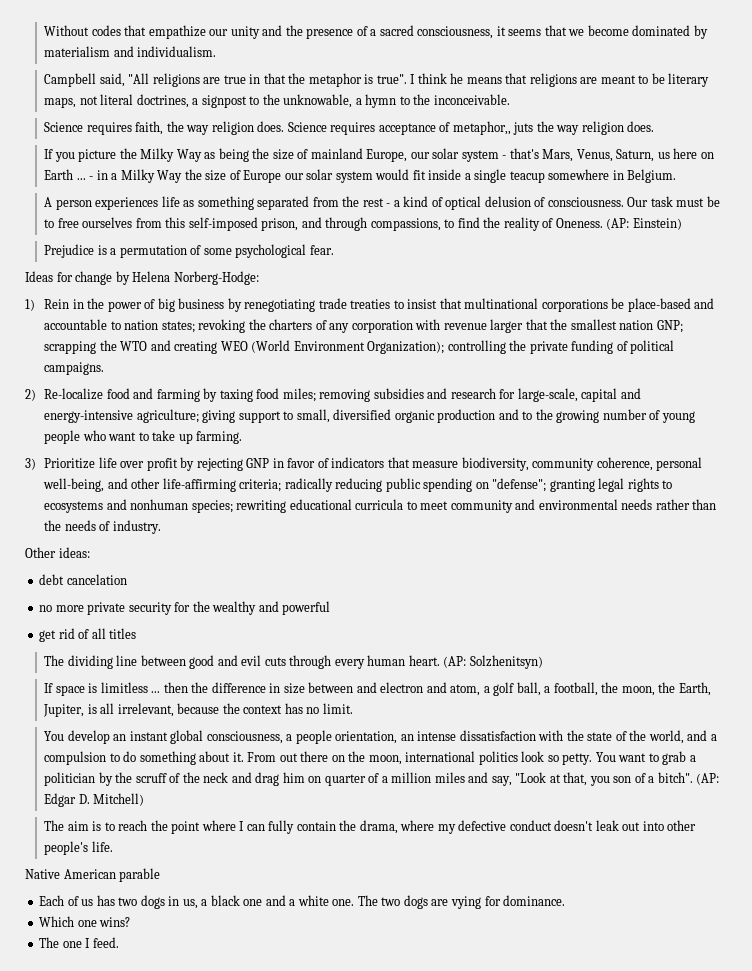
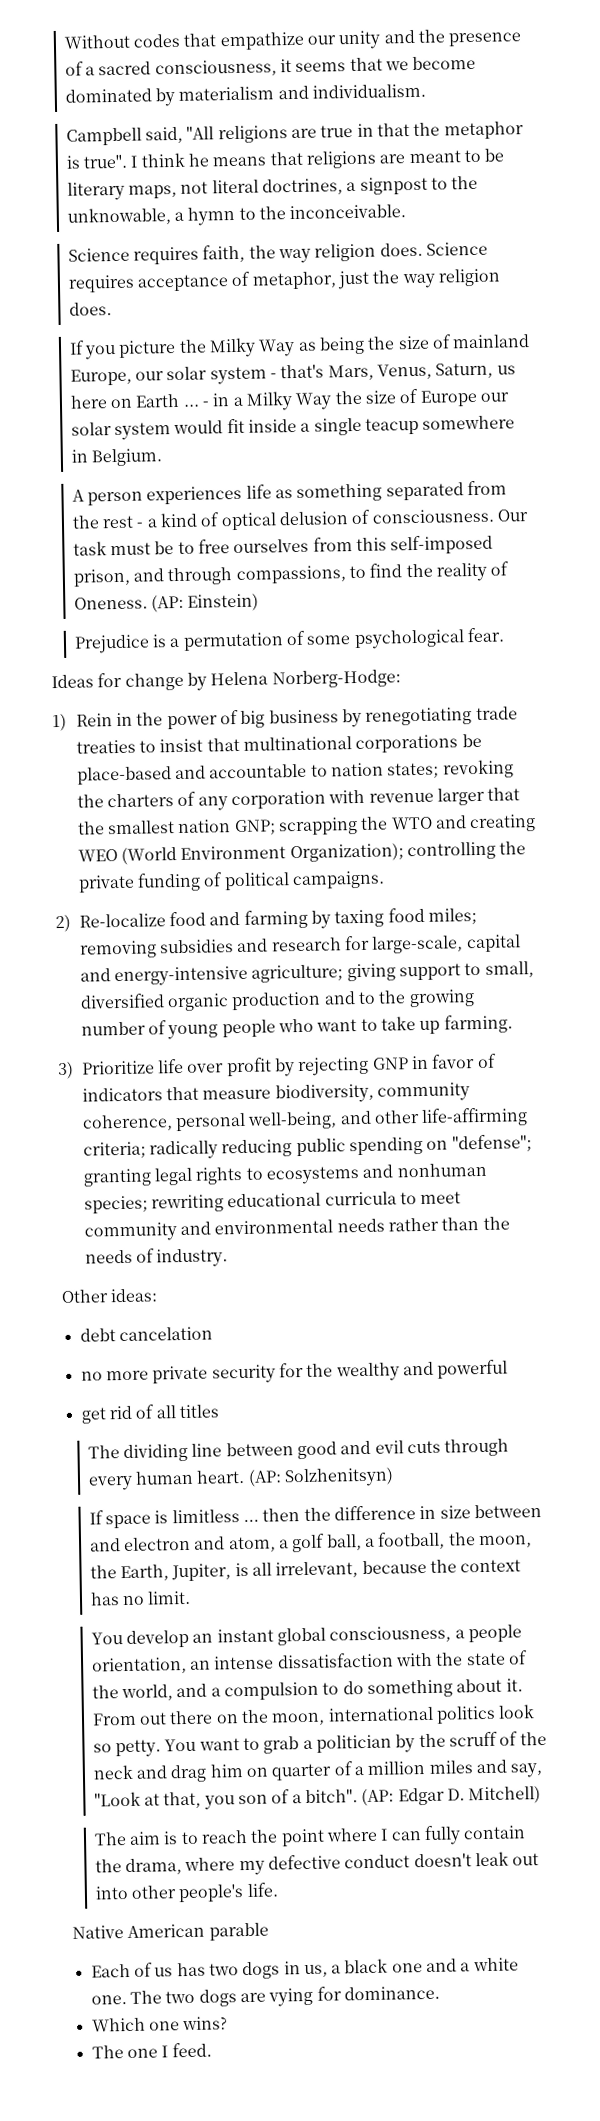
- Science requires acceptance of metaphor,, juts the way religion does.
+ Science requires acceptance of metaphor, just the way religion does.

